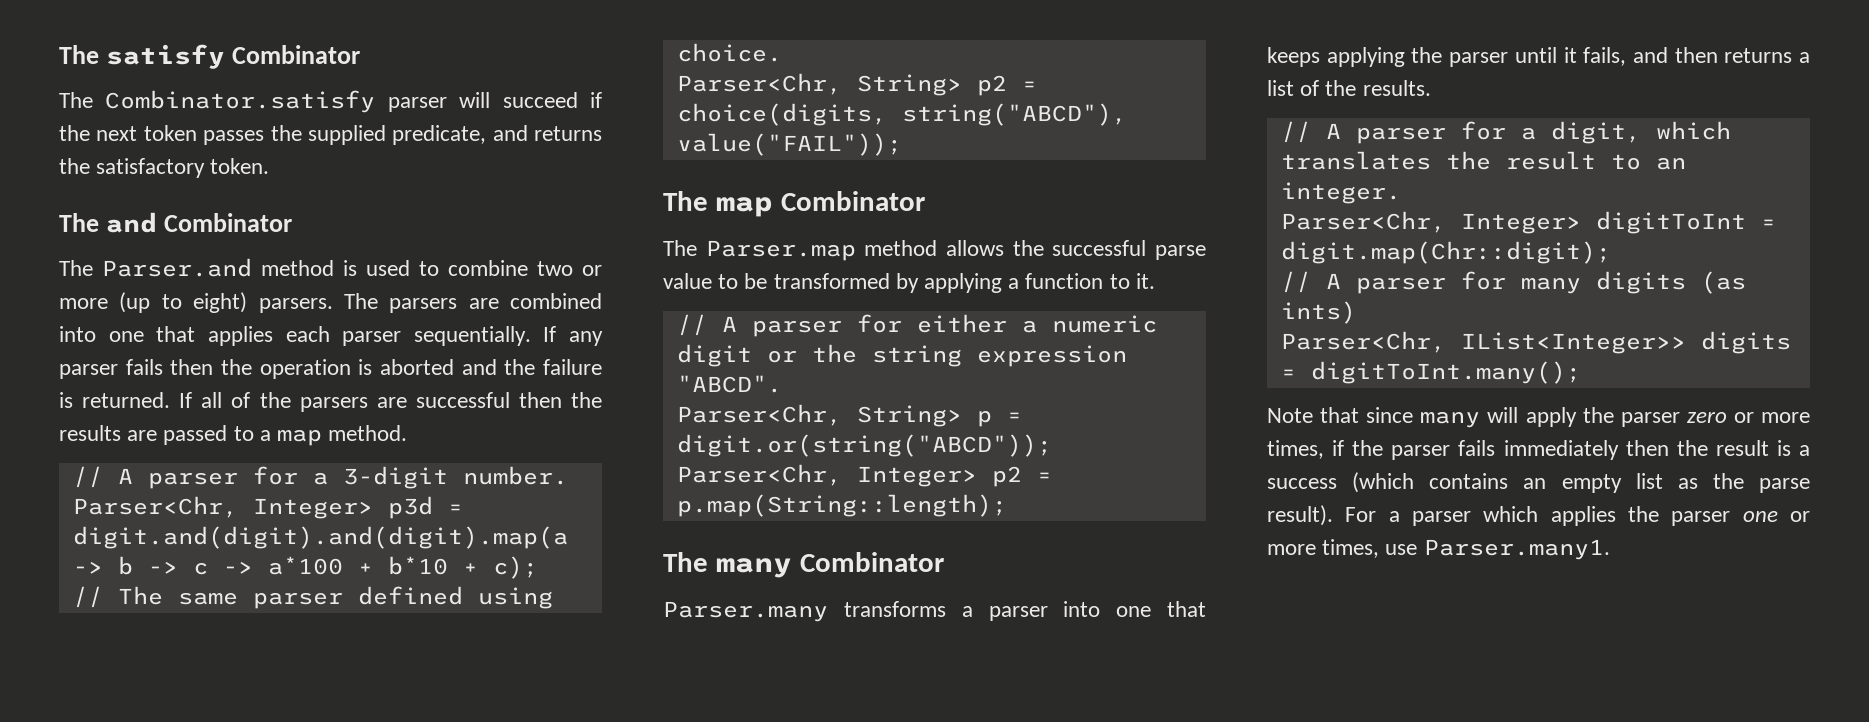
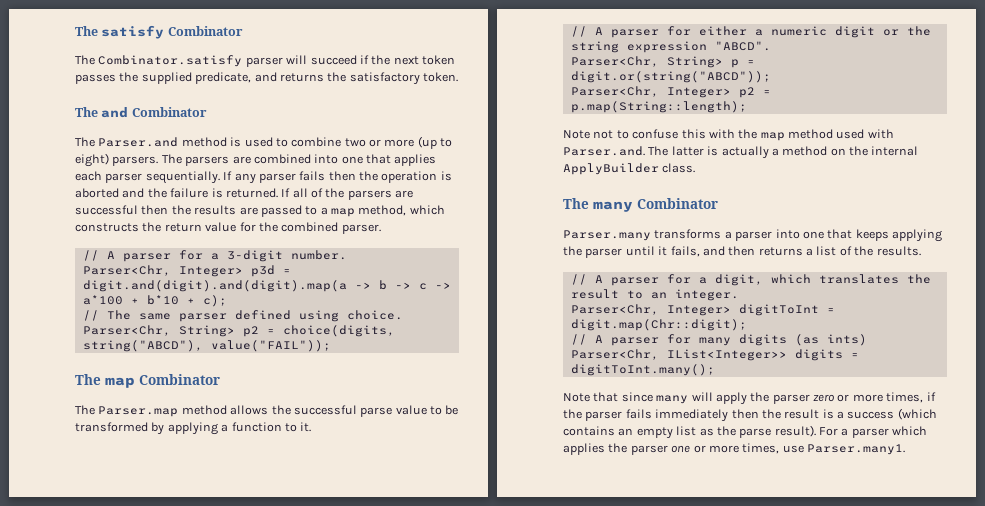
- If all of the parsers are successful then the results are passed to a map method.
+ If all of the parsers are successful then the results are passed to a map method, which constructs the return value for the combined parser.
+ Note not to confuse this with the map method used with Parser.and. The latter is actually a method on the internal ApplyBuilder class.

